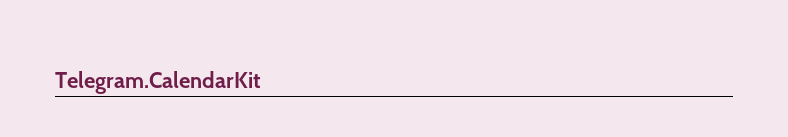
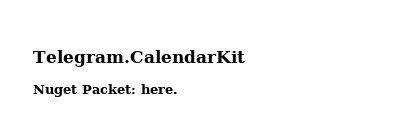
+ Nuget Packet: here.

